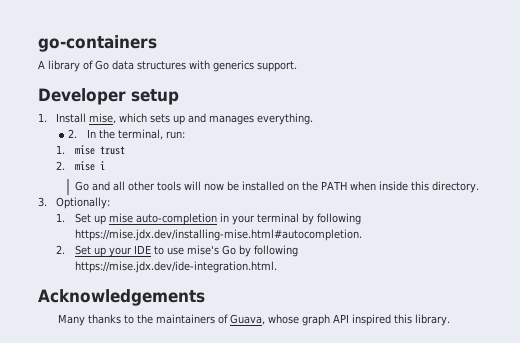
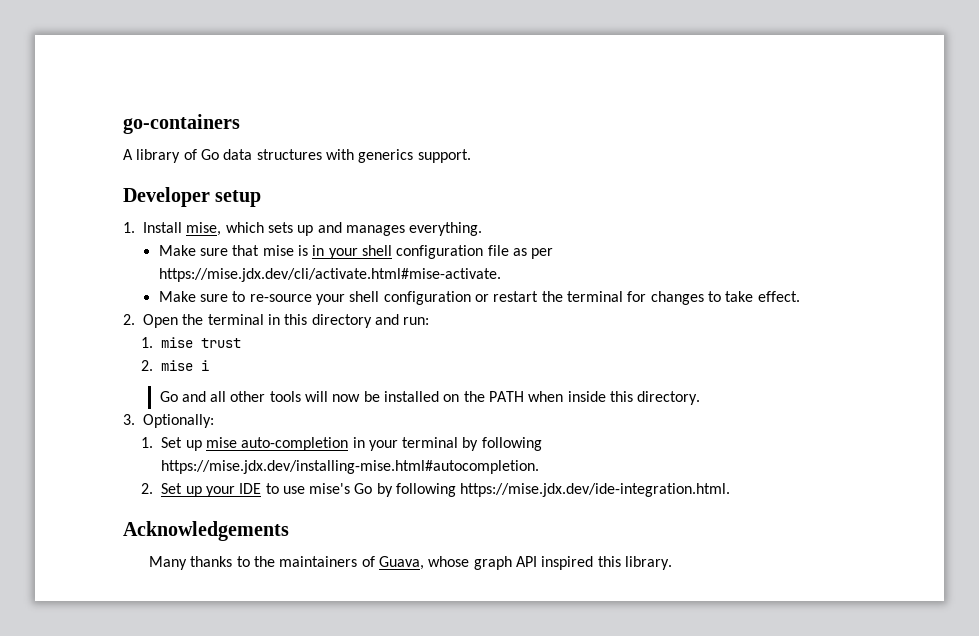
- 2. In the terminal, run:
+ Make sure that mise is in your shell configuration file as per https://mise.jdx.dev/cli/activate.html#mise-activate.
+ Make sure to re-source your shell configuration or restart the terminal for changes to take effect.
+ 2. Open the terminal in this directory and run:

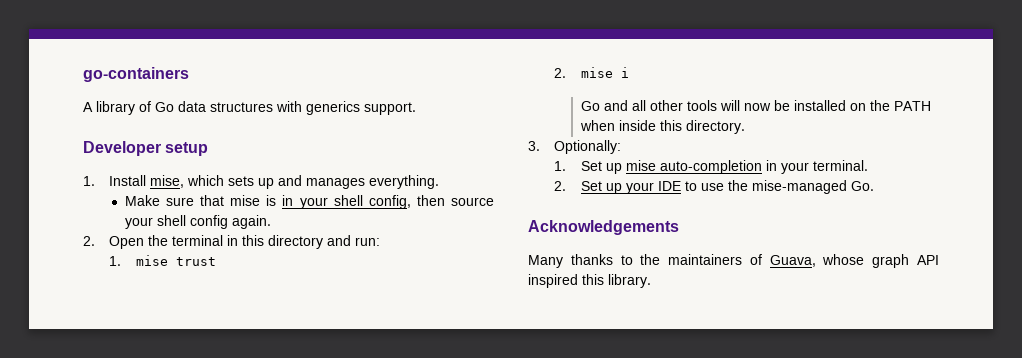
- Make sure that mise is in your shell configuration file as per https://mise.jdx.dev/cli/activate.html#mise-activate.
- Make sure to re-source your shell configuration or restart the terminal for changes to take effect.
+ Make sure that mise is in your shell config, then source your shell config again.
- 1. Set up mise auto-completion in your terminal by following https://mise.jdx.dev/installing-mise.html#autocompletion.
+ 1. Set up mise auto-completion in your terminal.
- 2. Set up your IDE to use mise's Go by following https://mise.jdx.dev/ide-integration.html.
+ 2. Set up your IDE to use the mise-managed Go.

